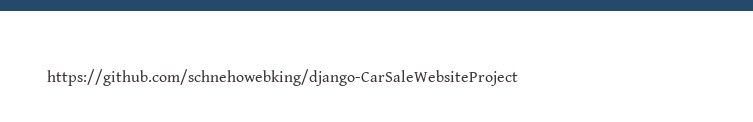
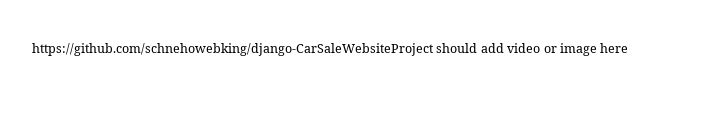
- https://github.com/schnehowebking/django-CarSaleWebsiteProject
+ https://github.com/schnehowebking/django-CarSaleWebsiteProject should add video or image here

